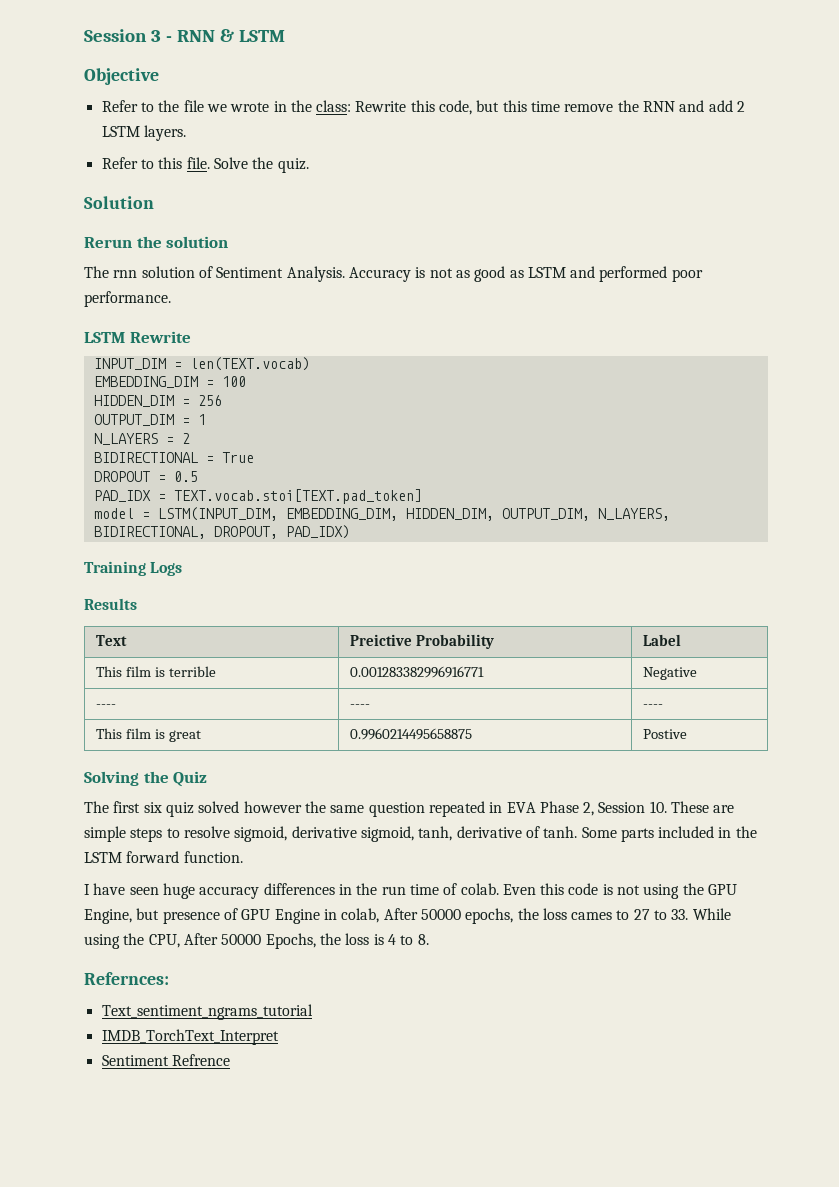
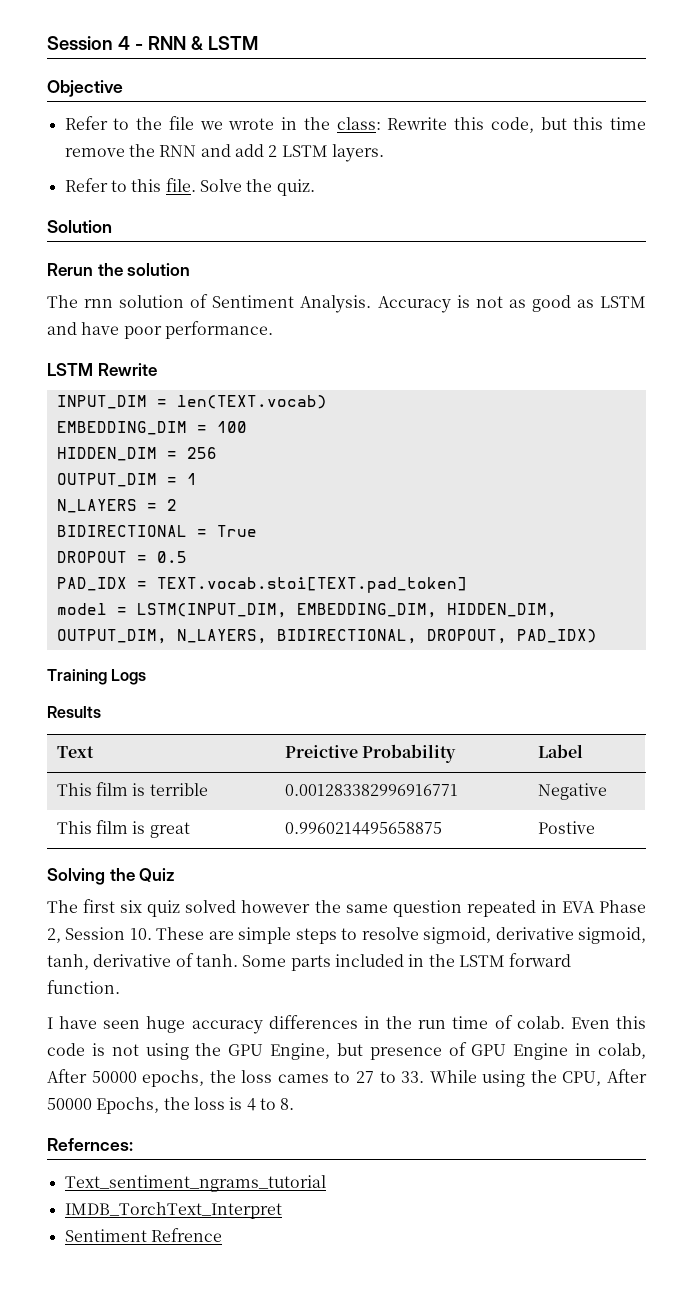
- Session 3 - RNN & LSTM
+ Session 4 - RNN & LSTM
- Accuracy is not as good as LSTM and performed poor performance.
+ Accuracy is not as good as LSTM and have poor performance.
- ---- | ---- | ----

